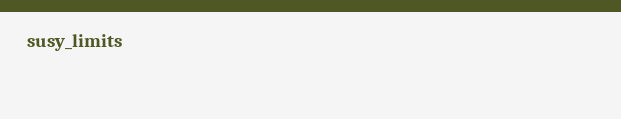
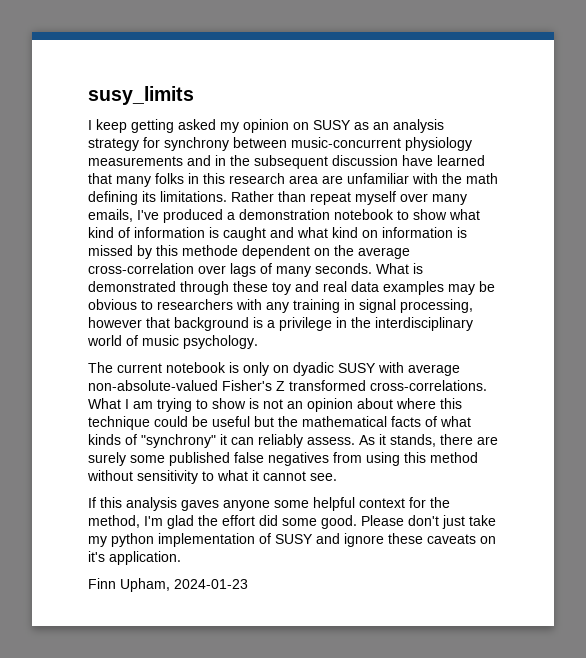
+ I keep getting asked my opinion on SUSY as an analysis strategy for synchrony between music-concurrent physiology measurements and in the subsequent discussion have learned that many folks in this research area are unfamiliar with the math defining its limitations. Rather than repeat myself over many emails, I've produced a demonstration notebook to show what kind of information is caught and what kind on information is missed by this methode dependent on the average cross-correlation over lags of many seconds. What is demonstrated through these toy and real data examples may be obvious to researchers with any training in signal processing, however that background is a privilege in the interdisciplinary world of music psychology.
+ The current notebook is only on dyadic SUSY with average non-absolute-valued Fisher's Z transformed cross-correlations. What I am trying to show is not an opinion about where this technique could be useful but the mathematical facts of what kinds of "synchrony" it can reliably assess. As it stands, there are surely some published false negatives from using this method without sensitivity to what it cannot see.
+ If this analysis gaves anyone some helpful context for the method, I'm glad the effort did some good. Please don't just take my python implementation of SUSY and ignore these caveats on it's application.
+ Finn Upham, 2024-01-23

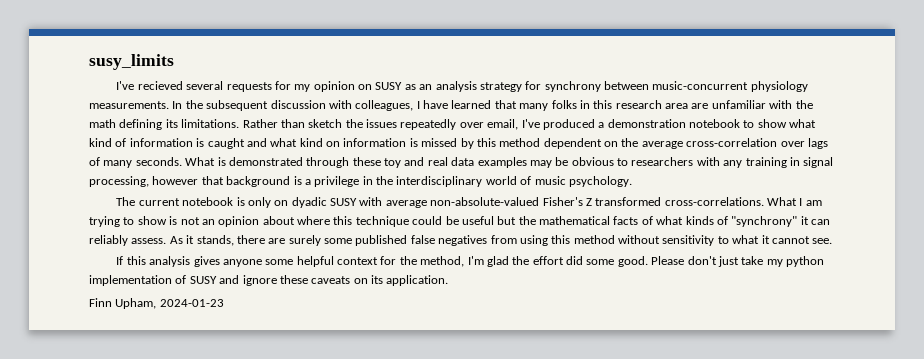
- I keep getting asked my opinion on SUSY as an analysis strategy for synchrony between music-concurrent physiology measurements and in the subsequent discussion have learned that many folks in this research area are unfamiliar with the math defining its limitations.
+ I've recieved several requests for my opinion on SUSY as an analysis strategy for synchrony between music-concurrent physiology measurements. In the subsequent discussion with colleagues, I have learned that many folks in this research area are unfamiliar with the math defining its limitations.
- Rather than repeat myself over many emails, I've produced a demonstration notebook to show what kind of information is caught and what kind on information is missed by this methode dependent on the average cross-correlation over lags of many seconds.
+ Rather than sketch the issues repeatedly over email, I've produced a demonstration notebook to show what kind of information is caught and what kind on information is missed by this method dependent on the average cross-correlation over lags of many seconds.
- If this analysis gaves anyone some helpful context for the method, I'm glad the effort did some good.
+ If this analysis gives anyone some helpful context for the method, I'm glad the effort did some good.
- Please don't just take my python implementation of SUSY and ignore these caveats on it's application.
+ Please don't just take my python implementation of SUSY and ignore these caveats on its application.

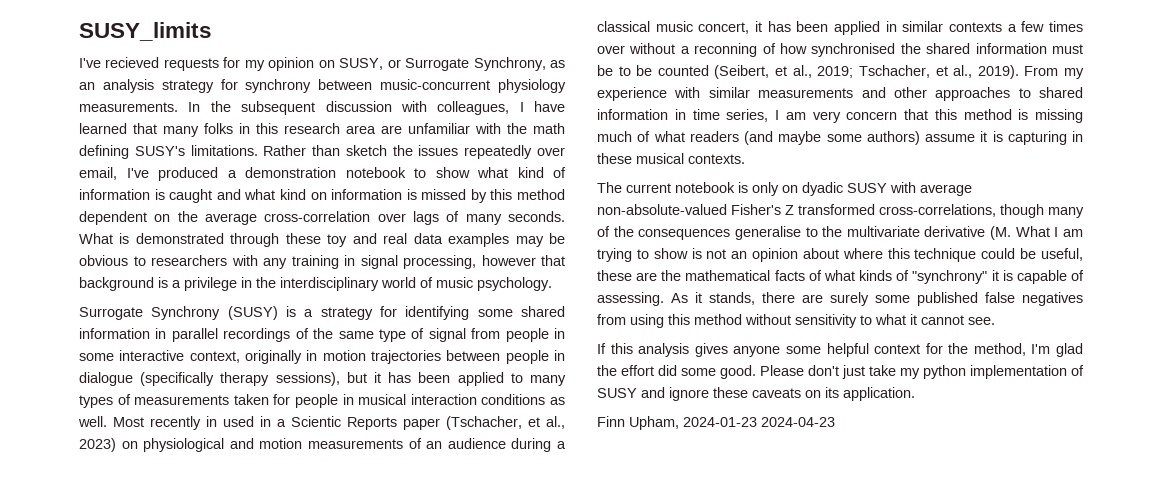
- susy_limits
+ SUSY_limits
- I've recieved several requests for my opinion on SUSY as an analysis strategy for synchrony between music-concurrent physiology measurements.
+ I've recieved requests for my opinion on SUSY, or Surrogate Synchrony, as an analysis strategy for synchrony between music-concurrent physiology measurements.
- In the subsequent discussion with colleagues, I have learned that many folks in this research area are unfamiliar with the math defining its limitations.
+ In the subsequent discussion with colleagues, I have learned that many folks in this research area are unfamiliar with the math defining SUSY's limitations.
+ Surrogate Synchrony (SUSY) is a strategy for identifying some shared information in parallel recordings of the same type of signal from people in some interactive context, originally in motion trajectories between people in dialogue (specifically therapy sessions), but it has been applied to many types of measurements taken for people in musical interaction conditions as well. Most recently in used in a Scientic Reports paper (Tschacher, et al., 2023) on physiological and motion measurements of an audience during a classical music concert, it has been applied in similar contexts a few times over without a reconning of how synchronised the shared information must be to be counted (Seibert, et al., 2019; Tschacher, et al., 2019). From my experience with similar measurements and other approaches to shared information in time series, I am very concern that this method is missing much of what readers (and maybe some authors) assume it is capturing in these musical contexts.
- The current notebook is only on dyadic SUSY with average non-absolute-valued Fisher's Z transformed cross-correlations. What I am trying to show is not an opinion about where this technique could be useful but the mathematical facts of what kinds of "synchrony" it can reliably assess.
+ The current notebook is only on dyadic SUSY with average non-absolute-valued Fisher's Z transformed cross-correlations, though many of the consequences generalise to the multivariate derivative (M. What I am trying to show is not an opinion about where this technique could be useful, these are the mathematical facts of what kinds of "synchrony" it is capable of assessing.
- Finn Upham, 2024-01-23
+ Finn Upham, 2024-01-23 2024-04-23

